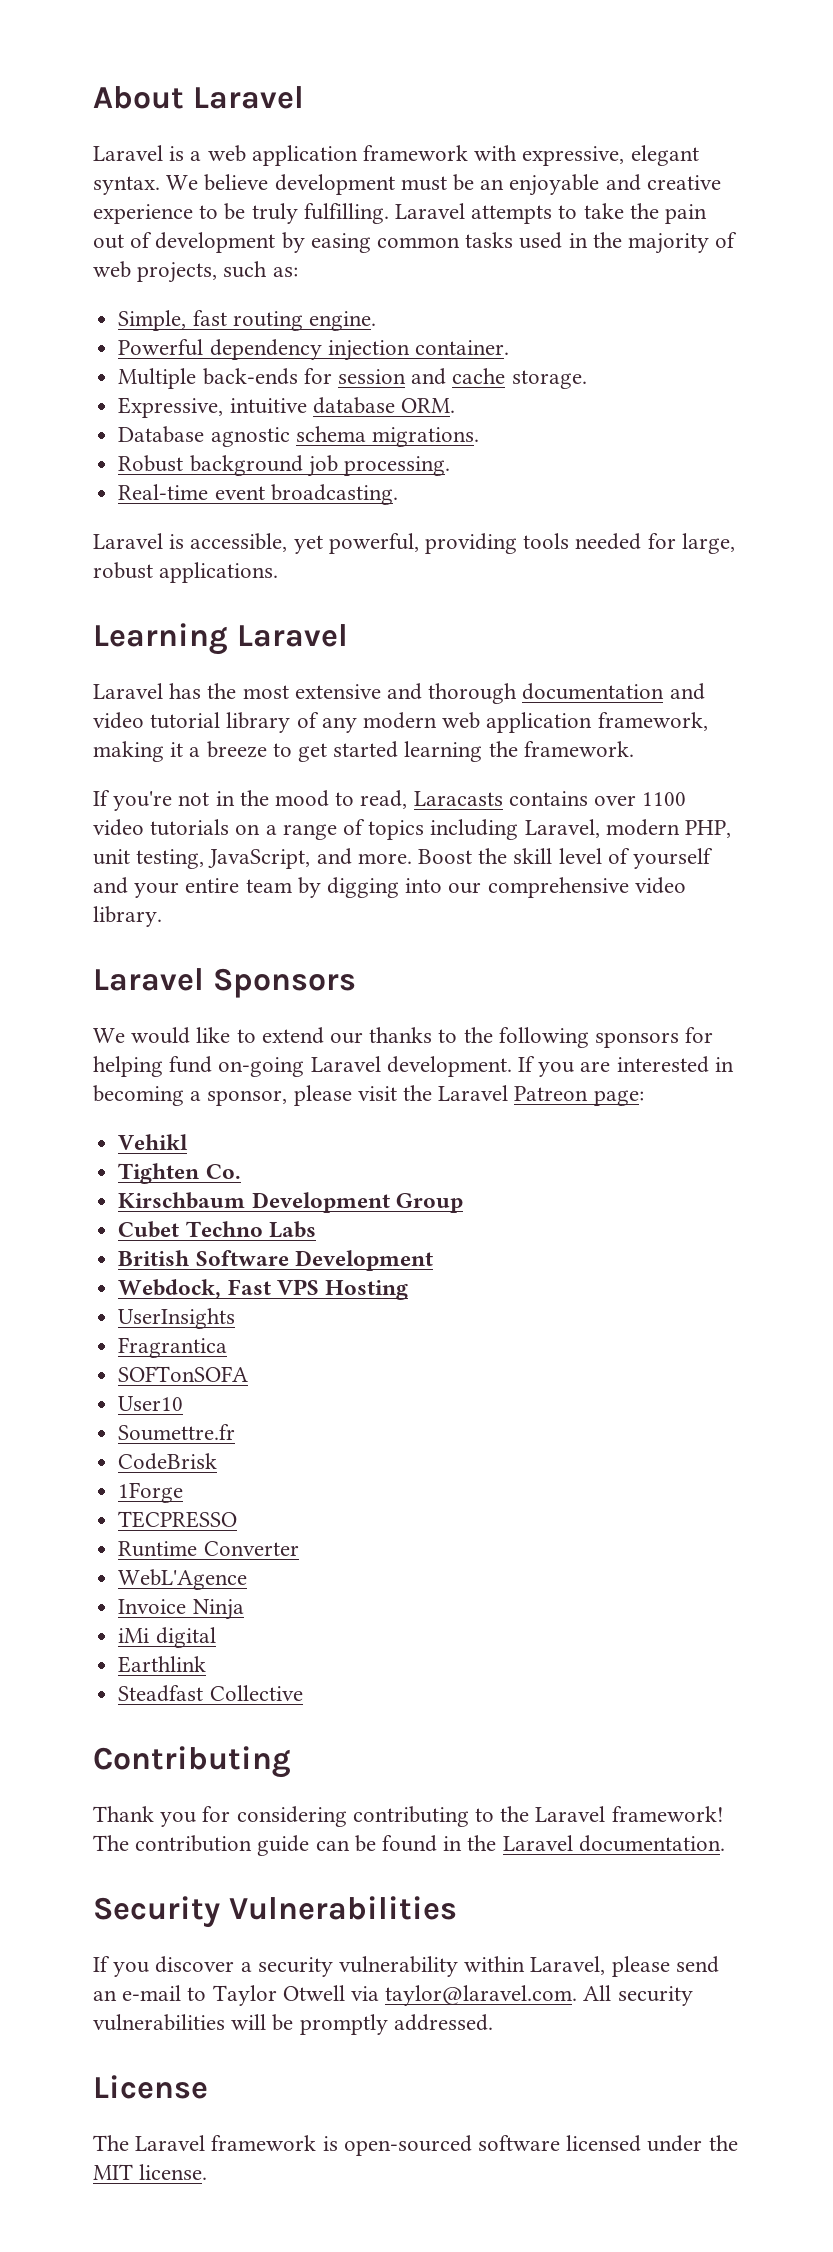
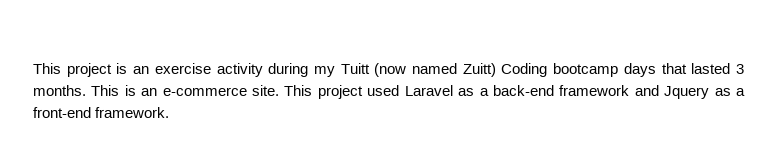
- About Laravel
- Laravel is a web application framework with expressive, elegant syntax. We believe development must be an enjoyable and creative experience to be truly fulfilling. Laravel attempts to take the pain out of development by easing common tasks used in the majority of web projects, such as:
- Simple, fast routing engine.
- Powerful dependency injection container.
- Multiple back-ends for session and cache storage.
- Expressive, intuitive database ORM.
- Database agnostic schema migrations.
- Robust background job processing.
- Real-time event broadcasting.
- Laravel is accessible, yet powerful, providing tools needed for large, robust applications.
- Learning Laravel
- Laravel has the most extensive and thorough documentation and video tutorial library of any modern web application framework, making it a breeze to get started learning the framework.
- If you're not in the mood to read, Laracasts contains over 1100 video tutorials on a range of topics including Laravel, modern PHP, unit testing, JavaScript, and more. Boost the skill level of yourself and your entire team by digging into our comprehensive video library.
- Laravel Sponsors
- We would like to extend our thanks to the following sponsors for helping fund on-going Laravel development. If you are interested in becoming a sponsor, please visit the Laravel Patreon page:
- Vehikl
- Tighten Co.
- Kirschbaum Development Group
- Cubet Techno Labs
- British Software Development
- Webdock, Fast VPS Hosting
- UserInsights
- Fragrantica
- SOFTonSOFA
- User10
- Soumettre.fr
- CodeBrisk
- 1Forge
- TECPRESSO
- Runtime Converter
- WebL'Agence
- Invoice Ninja
- iMi digital
- Earthlink
- Steadfast Collective
- Contributing
- Thank you for considering contributing to the Laravel framework! The contribution guide can be found in the Laravel documentation.
- Security Vulnerabilities
- If you discover a security vulnerability within Laravel, please send an e-mail to Taylor Otwell via taylor@laravel.com. All security vulnerabilities will be promptly addressed.
- License
- The Laravel framework is open-sourced software licensed under the MIT license.
+ This project is an exercise activity during my Tuitt (now named Zuitt) Coding bootcamp days that lasted 3 months. This is an e-commerce site. This project used Laravel as a back-end framework and Jquery as a front-end framework.

